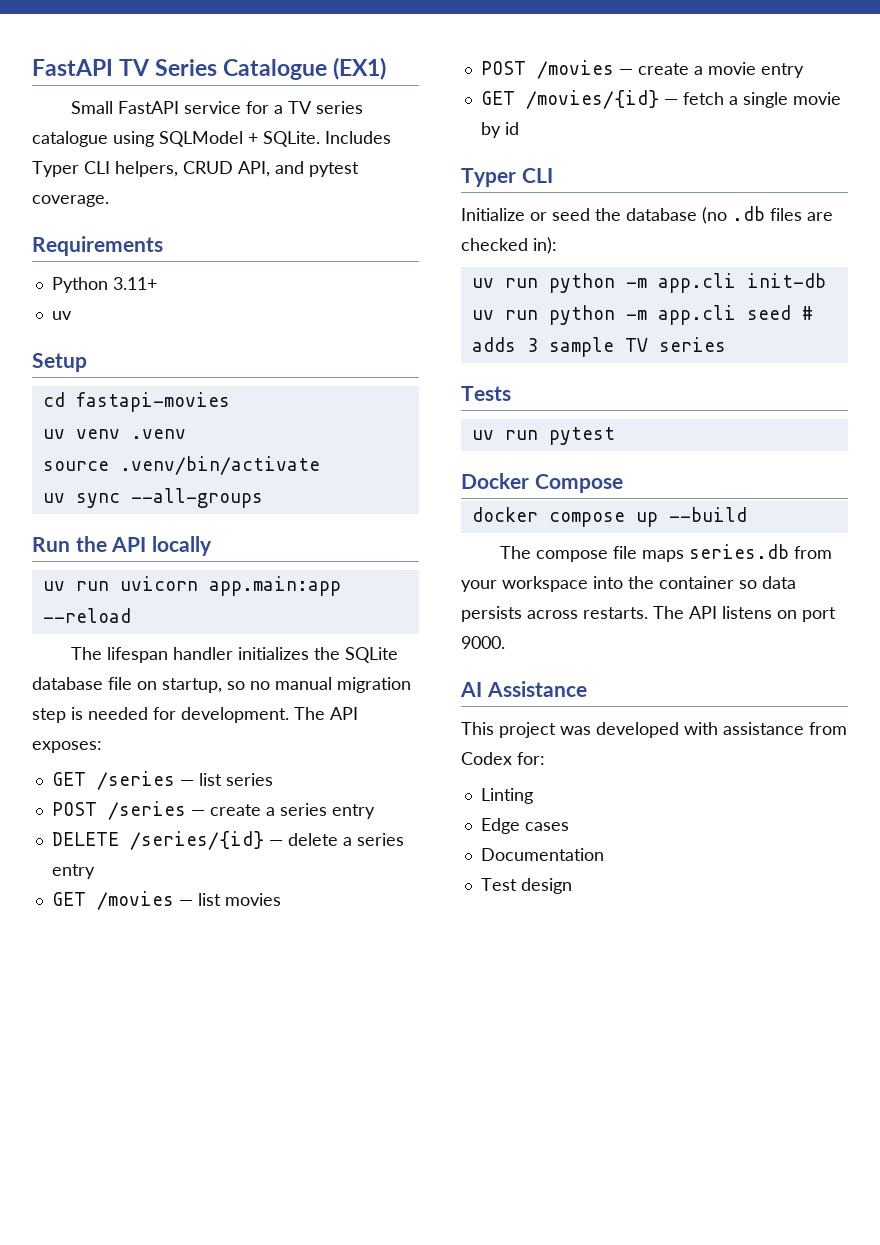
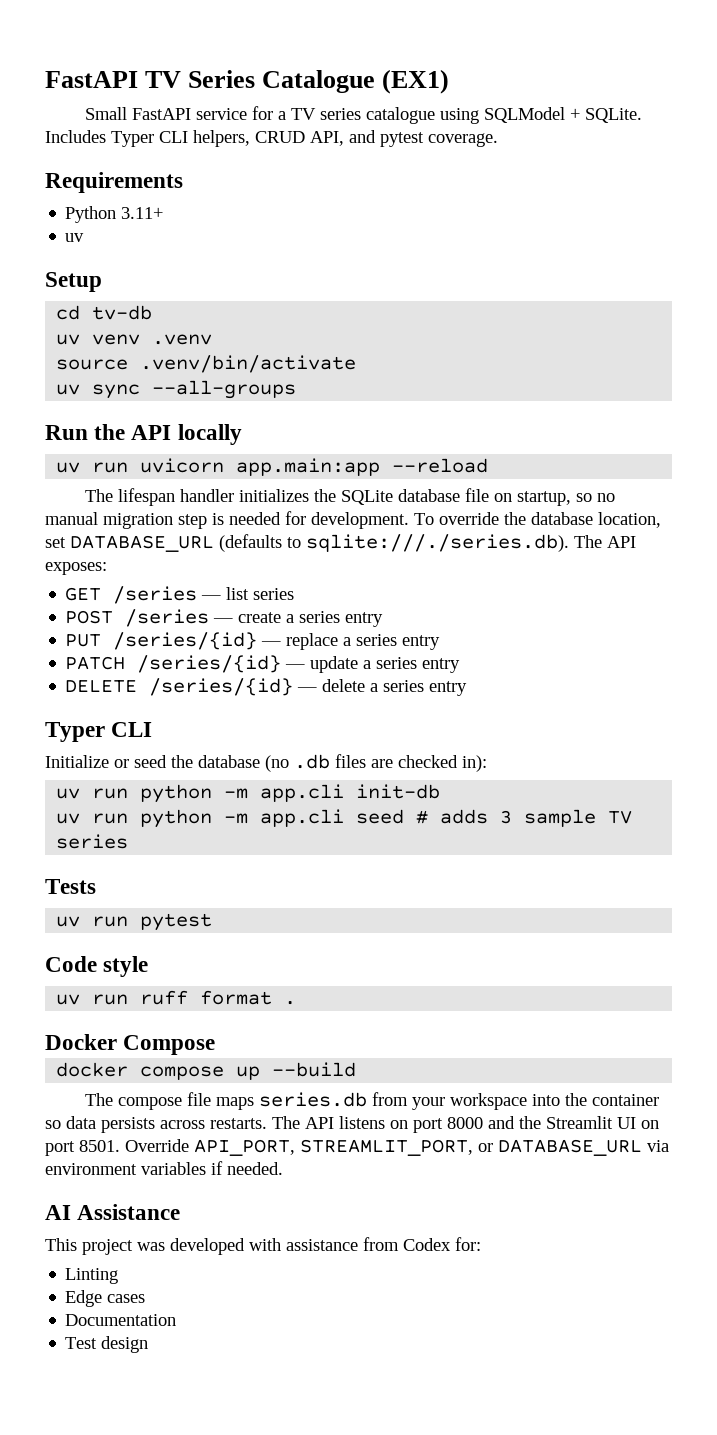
- cd fastapi-movies
+ cd tv-db
- The API exposes:
+ To override the database location, set DATABASE_URL (defaults to sqlite:///./series.db). The API exposes:
+ PUT /series/{id} — replace a series entry
+ PATCH /series/{id} — update a series entry
- GET /movies — list movies
- POST /movies — create a movie entry
- GET /movies/{id} — fetch a single movie by id
+ Code style
+ uv run ruff format .
- The API listens on port 9000.
+ The API listens on port 8000 and the Streamlit UI on port 8501. Override API_PORT, STREAMLIT_PORT, or DATABASE_URL via environment variables if needed.

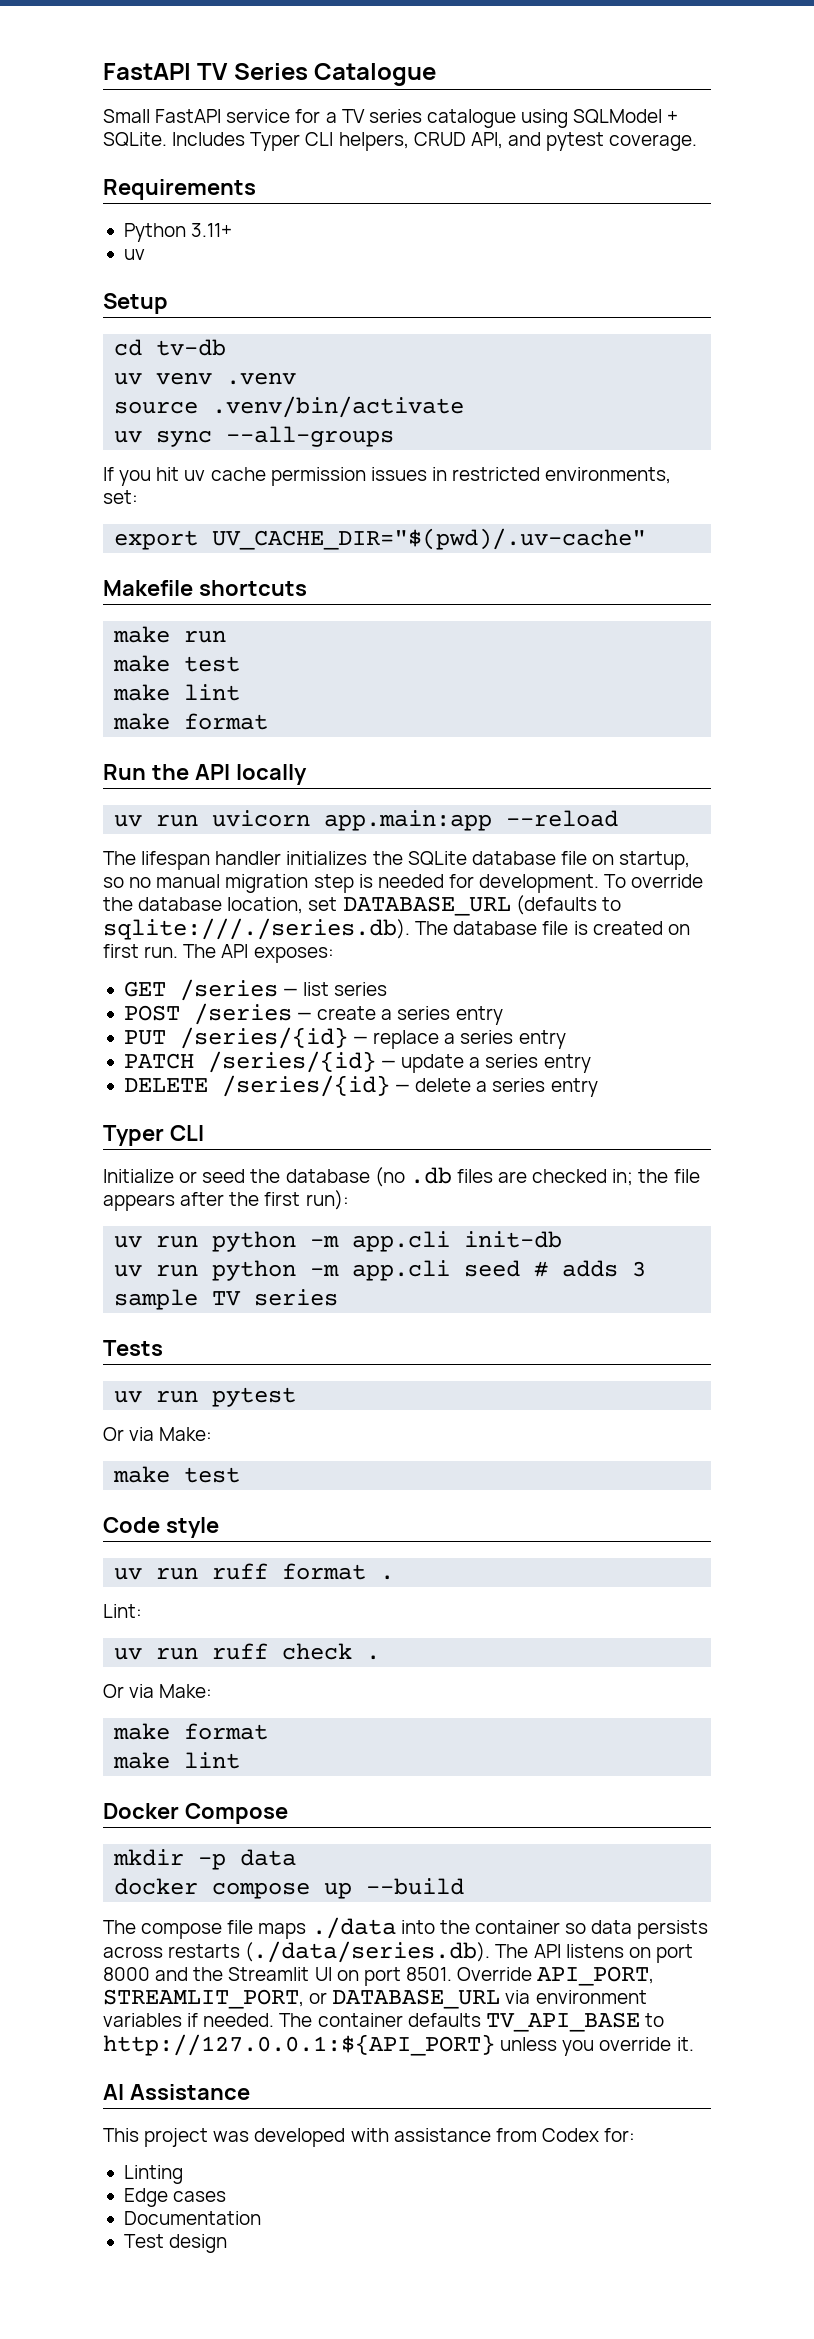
- FastAPI TV Series Catalogue (EX1)
+ FastAPI TV Series Catalogue
+ If you hit uv cache permission issues in restricted environments, set:
+ export UV_CACHE_DIR="$(pwd)/.uv-cache"
+ Makefile shortcuts
+ make run
+ make test
+ make lint
+ make format
- To override the database location, set DATABASE_URL (defaults to sqlite:///./series.db). The API exposes:
+ To override the database location, set DATABASE_URL (defaults to sqlite:///./series.db). The database file is created on first run. The API exposes:
- Initialize or seed the database (no .db files are checked in):
+ Initialize or seed the database (no .db files are checked in; the file appears after the first run):
  uv run pytest
+ Or via Make:
+ make test
+ Lint:
+ uv run ruff check .
+ Or via Make:
+ make format
+ make lint
+ mkdir -p data
- The compose file maps series.db from your workspace into the container so data persists across restarts. The API listens on port 8000 and the Streamlit UI on port 8501.
+ The compose file maps ./data into the container so data persists across restarts (./data/series.db). The API listens on port 8000 and the Streamlit UI on port 8501.
+ The container defaults TV_API_BASE to http://127.0.0.1:${API_PORT} unless you override it.

